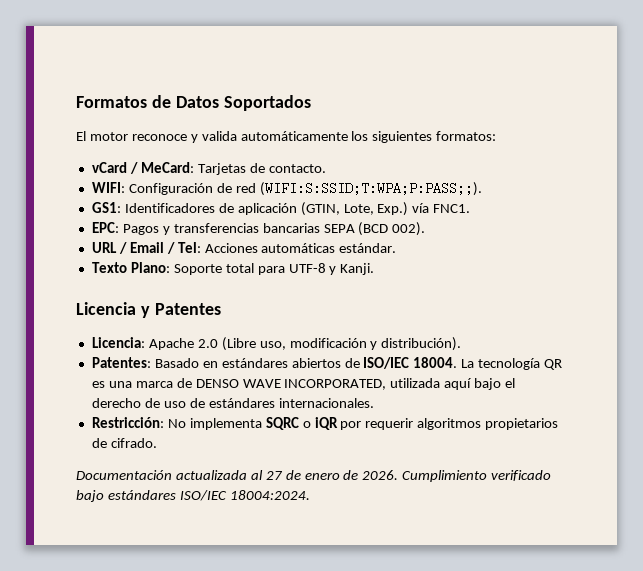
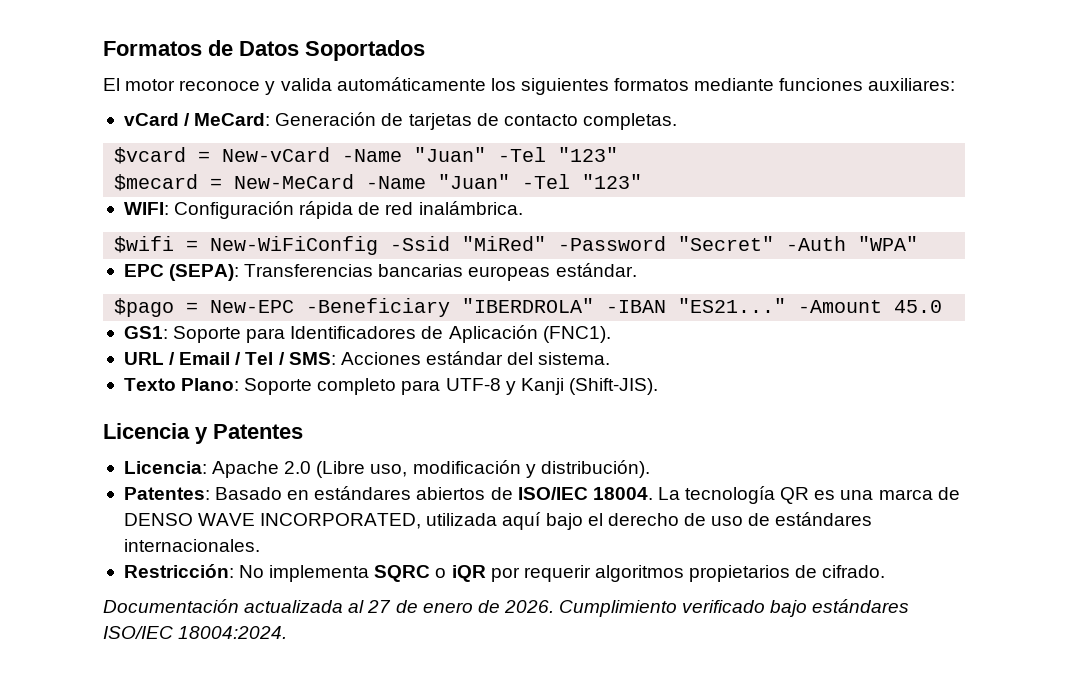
- El motor reconoce y valida automáticamente los siguientes formatos:
+ El motor reconoce y valida automáticamente los siguientes formatos mediante funciones auxiliares:
- vCard / MeCard: Tarjetas de contacto.
+ vCard / MeCard: Generación de tarjetas de contacto completas.
+ $vcard = New-vCard -Name "Juan" -Tel "123"
+ $mecard = New-MeCard -Name "Juan" -Tel "123"
- WIFI: Configuración de red (WIFI:S:SSID;T:WPA;P:PASS;;).
- GS1: Identificadores de aplicación (GTIN, Lote, Exp.) vía FNC1.
- EPC: Pagos y transferencias bancarias SEPA (BCD 002).
- URL / Email / Tel: Acciones automáticas estándar.
+ WIFI: Configuración rápida de red inalámbrica.
+ $wifi = New-WiFiConfig -Ssid "MiRed" -Password "Secret" -Auth "WPA"
+ EPC (SEPA): Transferencias bancarias europeas estándar.
+ $pago = New-EPC -Beneficiary "IBERDROLA" -IBAN "ES21..." -Amount 45.0
+ GS1: Soporte para Identificadores de Aplicación (FNC1).
+ URL / Email / Tel / SMS: Acciones estándar del sistema.
- Texto Plano: Soporte total para UTF-8 y Kanji.
+ Texto Plano: Soporte completo para UTF-8 y Kanji (Shift-JIS).

